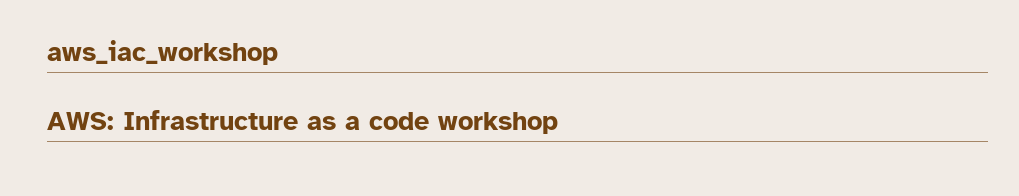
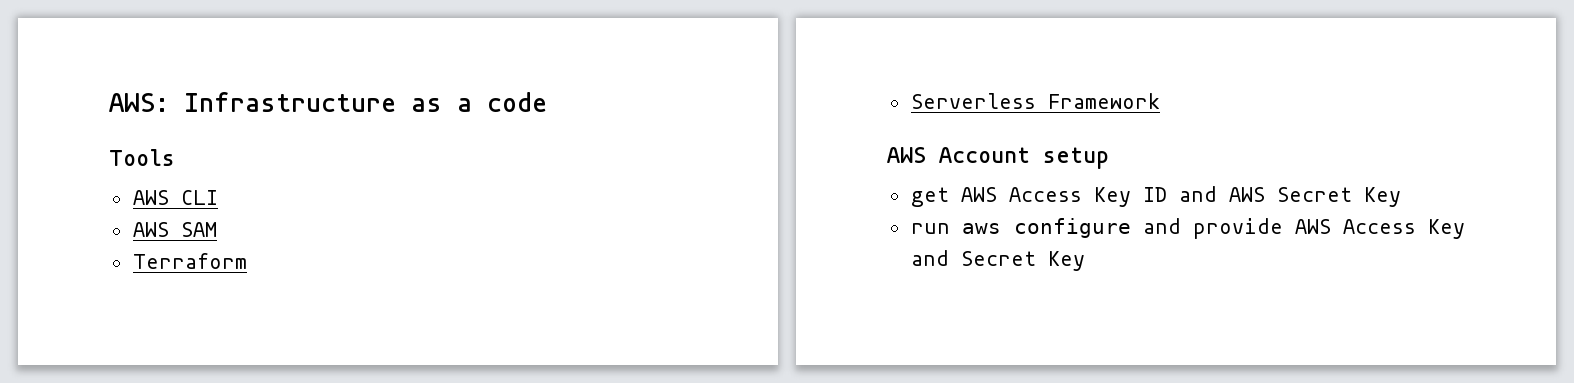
- aws_iac_workshop
- AWS: Infrastructure as a code workshop
+ AWS: Infrastructure as a code
+ Tools
+ AWS CLI
+ AWS SAM
+ Terraform
+ Serverless Framework
+ AWS Account setup
+ get AWS Access Key ID and AWS Secret Key
+ run aws configure and provide AWS Access Key and Secret Key

